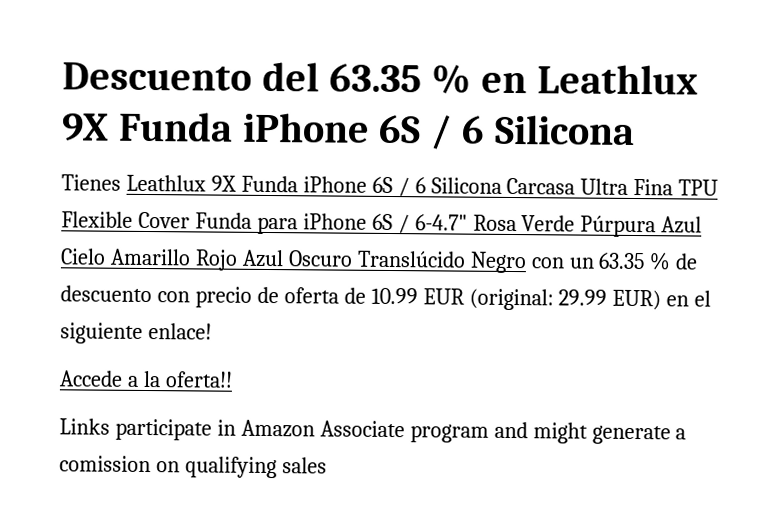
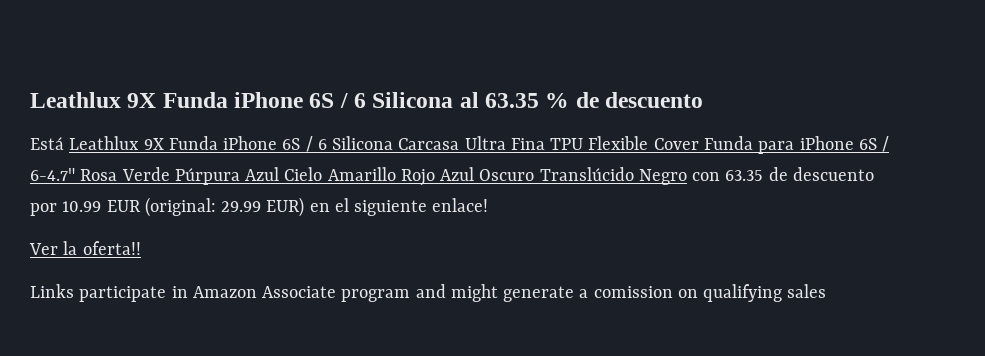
- Descuento del 63.35 % en Leathlux 9X Funda iPhone 6S / 6 Silicona
- Tienes Leathlux 9X Funda iPhone 6S / 6 Silicona Carcasa Ultra Fina TPU Flexible Cover Funda para iPhone 6S / 6-4.7" Rosa Verde Púrpura Azul Cielo Amarillo Rojo Azul Oscuro Translúcido Negro con un 63.35 % de descuento con precio de oferta de 10.99 EUR (original: 29.99 EUR) en el siguiente enlace!
+ Leathlux 9X Funda iPhone 6S / 6 Silicona al 63.35 % de descuento
+ Está Leathlux 9X Funda iPhone 6S / 6 Silicona Carcasa Ultra Fina TPU Flexible Cover Funda para iPhone 6S / 6-4.7" Rosa Verde Púrpura Azul Cielo Amarillo Rojo Azul Oscuro Translúcido Negro con 63.35 de descuento por 10.99 EUR (original: 29.99 EUR) en el siguiente enlace!
- Accede a la oferta!!
+ Ver la oferta!!

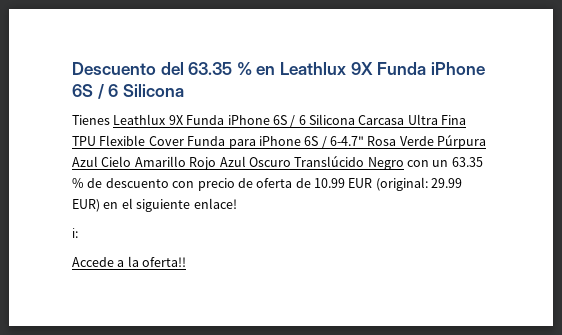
- Leathlux 9X Funda iPhone 6S / 6 Silicona al 63.35 % de descuento
- Está Leathlux 9X Funda iPhone 6S / 6 Silicona Carcasa Ultra Fina TPU Flexible Cover Funda para iPhone 6S / 6-4.7" Rosa Verde Púrpura Azul Cielo Amarillo Rojo Azul Oscuro Translúcido Negro con 63.35 de descuento por 10.99 EUR (original: 29.99 EUR) en el siguiente enlace!
+ Descuento del 63.35 % en Leathlux 9X Funda iPhone 6S / 6 Silicona
+ Tienes Leathlux 9X Funda iPhone 6S / 6 Silicona Carcasa Ultra Fina TPU Flexible Cover Funda para iPhone 6S / 6-4.7" Rosa Verde Púrpura Azul Cielo Amarillo Rojo Azul Oscuro Translúcido Negro con un 63.35 % de descuento con precio de oferta de 10.99 EUR (original: 29.99 EUR) en el siguiente enlace!
- Ver la oferta!!
+ ℹ:
+ Accede a la oferta!!
- Links participate in Amazon Associate program and might generate a comission on qualifying sales

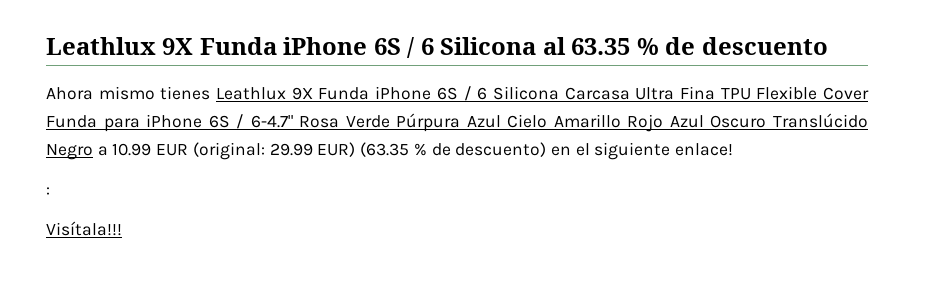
- Descuento del 63.35 % en Leathlux 9X Funda iPhone 6S / 6 Silicona
- Tienes Leathlux 9X Funda iPhone 6S / 6 Silicona Carcasa Ultra Fina TPU Flexible Cover Funda para iPhone 6S / 6-4.7" Rosa Verde Púrpura Azul Cielo Amarillo Rojo Azul Oscuro Translúcido Negro con un 63.35 % de descuento con precio de oferta de 10.99 EUR (original: 29.99 EUR) en el siguiente enlace!
+ Leathlux 9X Funda iPhone 6S / 6 Silicona al 63.35 % de descuento
+ Ahora mismo tienes Leathlux 9X Funda iPhone 6S / 6 Silicona Carcasa Ultra Fina TPU Flexible Cover Funda para iPhone 6S / 6-4.7" Rosa Verde Púrpura Azul Cielo Amarillo Rojo Azul Oscuro Translúcido Negro a 10.99 EUR (original: 29.99 EUR) (63.35 % de descuento) en el siguiente enlace!
- ℹ:
- Accede a la oferta!!
+ :
+ Visítala!!!

